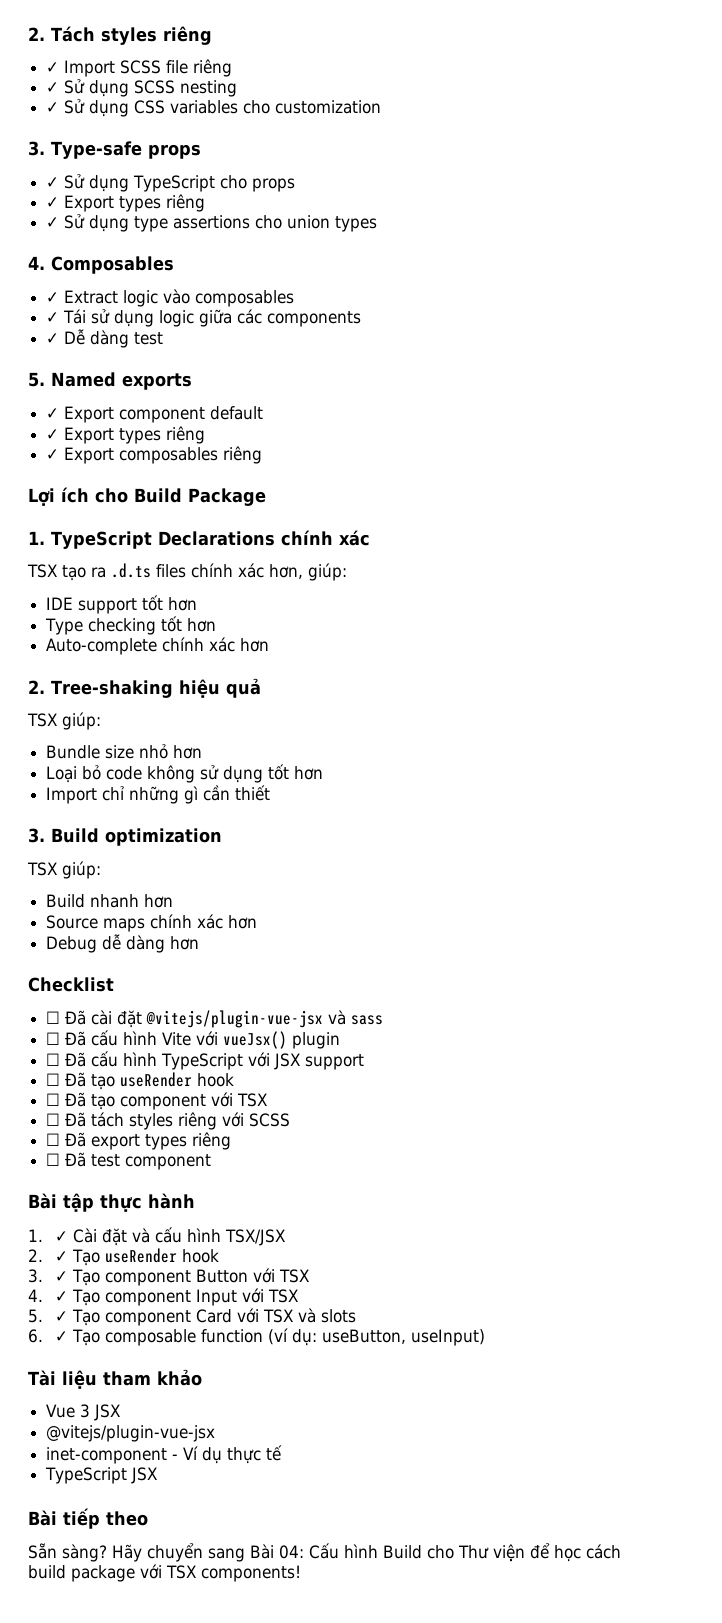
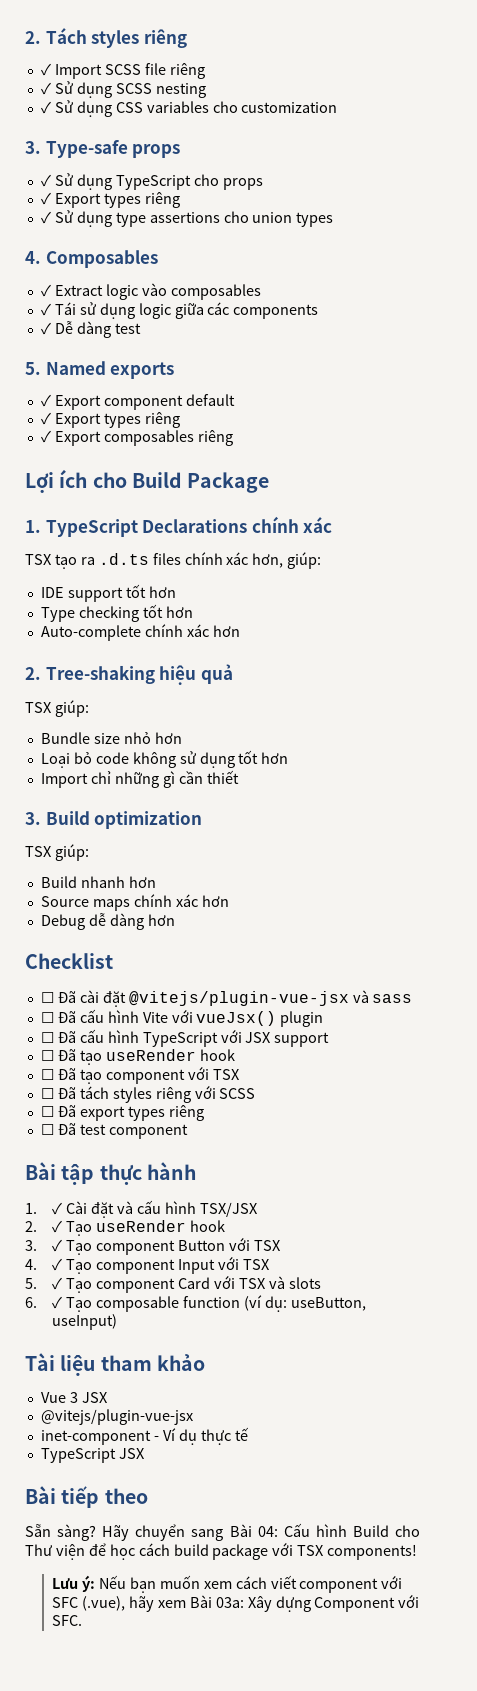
+ Lưu ý: Nếu bạn muốn xem cách viết component với SFC (.vue), hãy xem Bài 03a: Xây dựng Component với SFC.

